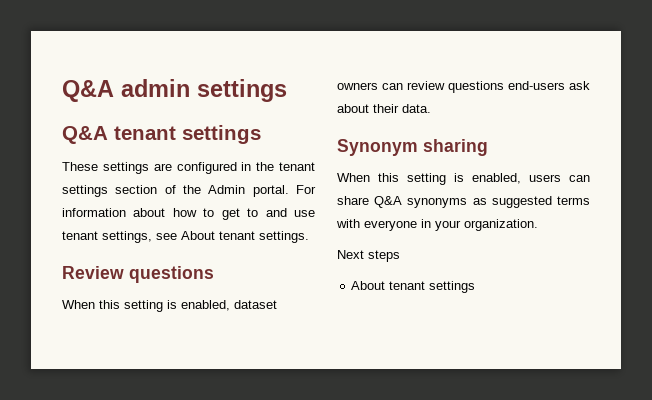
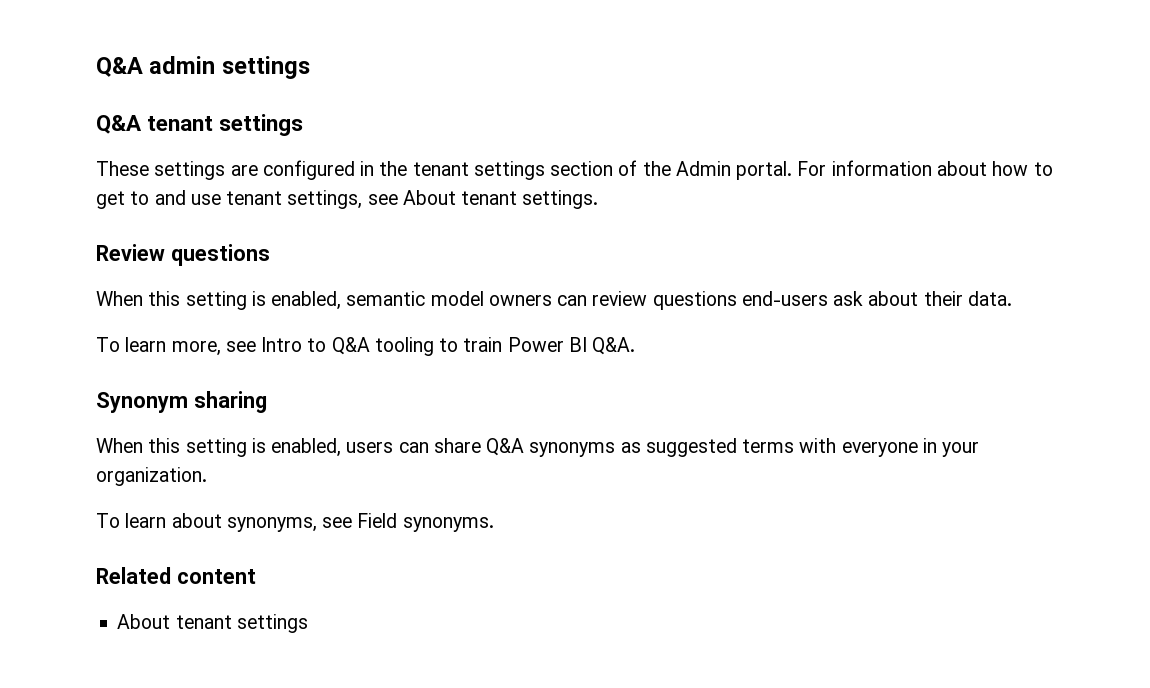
- When this setting is enabled, dataset owners can review questions end-users ask about their data.
+ When this setting is enabled, semantic model owners can review questions end-users ask about their data.
+ To learn more, see Intro to Q&A tooling to train Power BI Q&A.
- Next steps
+ To learn about synonyms, see Field synonyms.
+ Related content

